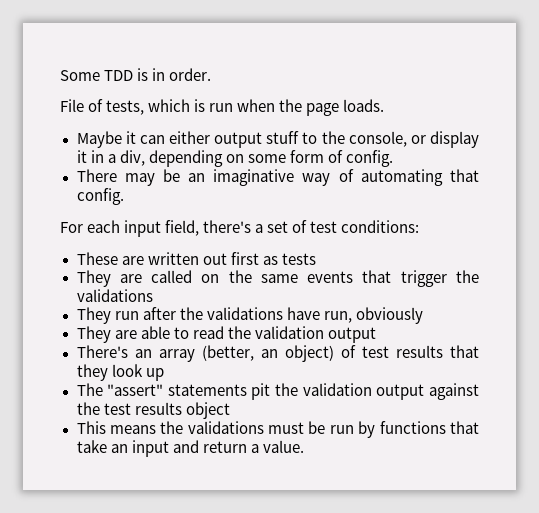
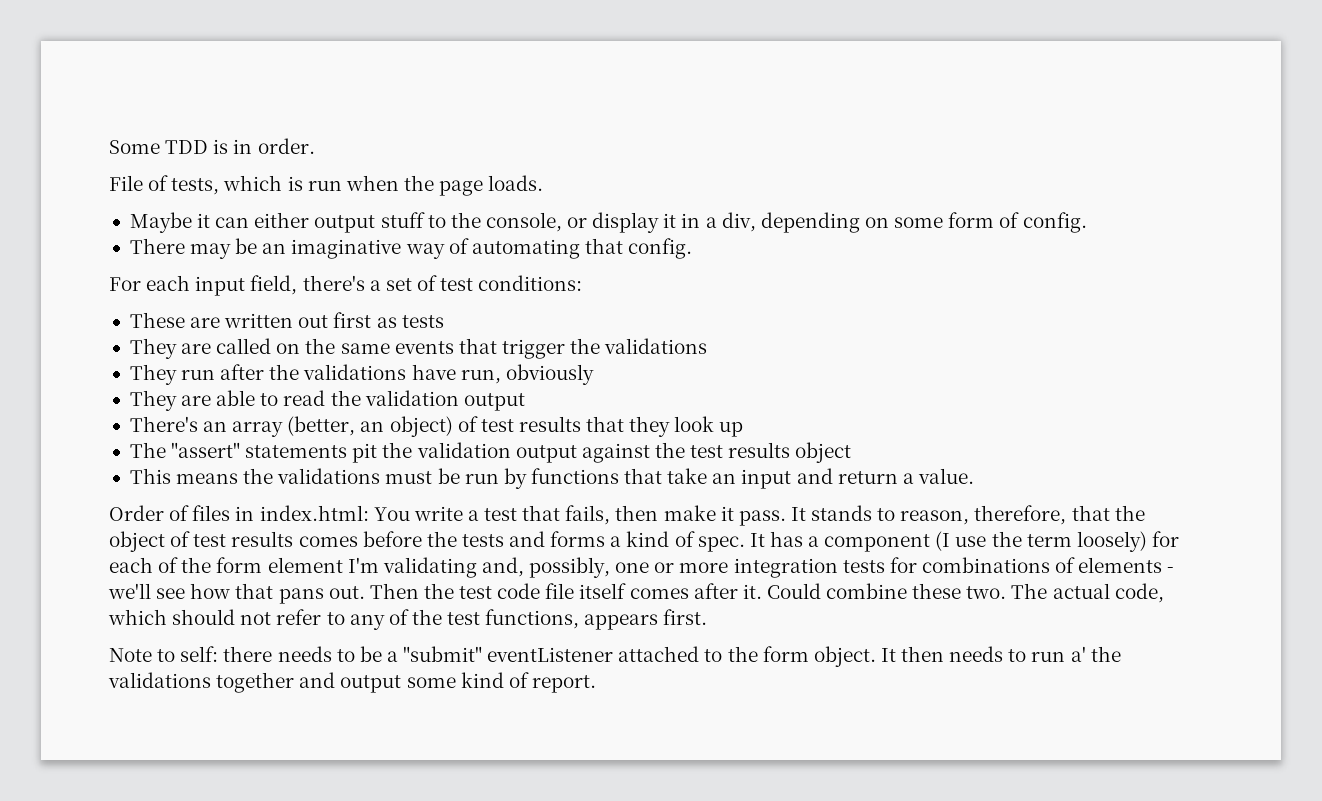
+ Order of files in index.html: You write a test that fails, then make it pass. It stands to reason, therefore, that the object of test results comes before the tests and forms a kind of spec. It has a component (I use the term loosely) for each of the form element I'm validating and, possibly, one or more integration tests for combinations of elements - we'll see how that pans out. Then the test code file itself comes after it. Could combine these two. The actual code, which should not refer to any of the test functions, appears first.
+ Note to self: there needs to be a "submit" eventListener attached to the form object. It then needs to run a' the validations together and output some kind of report.

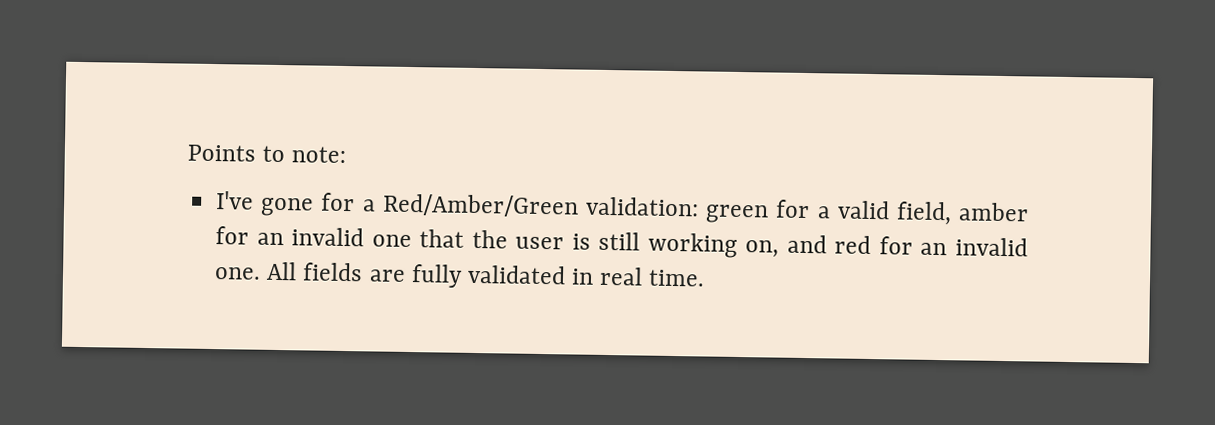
- Some TDD is in order.
- File of tests, which is run when the page loads.
- Maybe it can either output stuff to the console, or display it in a div, depending on some form of config.
- There may be an imaginative way of automating that config.
- For each input field, there's a set of test conditions:
- These are written out first as tests
- They are called on the same events that trigger the validations
- They run after the validations have run, obviously
- They are able to read the validation output
- There's an array (better, an object) of test results that they look up
- The "assert" statements pit the validation output against the test results object
- This means the validations must be run by functions that take an input and return a value.
- Order of files in index.html: You write a test that fails, then make it pass. It stands to reason, therefore, that the object of test results comes before the tests and forms a kind of spec. It has a component (I use the term loosely) for each of the form element I'm validating and, possibly, one or more integration tests for combinations of elements - we'll see how that pans out. Then the test code file itself comes after it. Could combine these two. The actual code, which should not refer to any of the test functions, appears first.
- Note to self: there needs to be a "submit" eventListener attached to the form object. It then needs to run a' the validations together and output some kind of report.
+ Points to note:
+ I've gone for a Red/Amber/Green validation: green for a valid field, amber for an invalid one that the user is still working on, and red for an invalid one. All fields are fully validated in real time.

